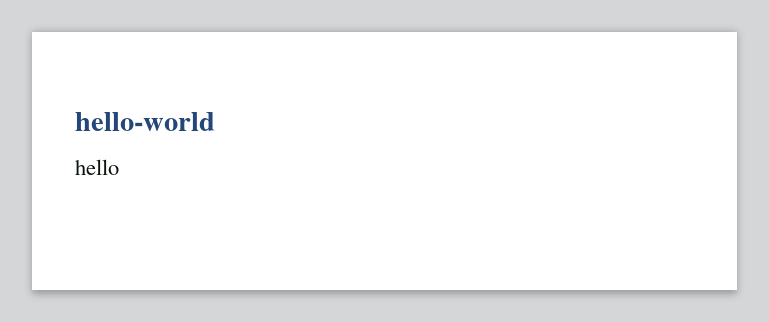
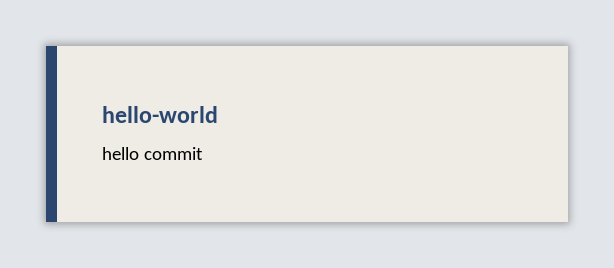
- hello
+ hello commit

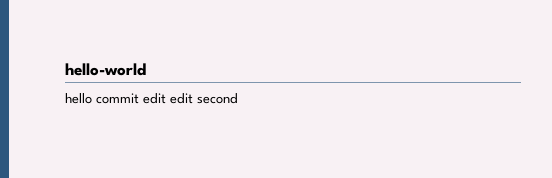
- hello commit
+ hello commit edit edit second

